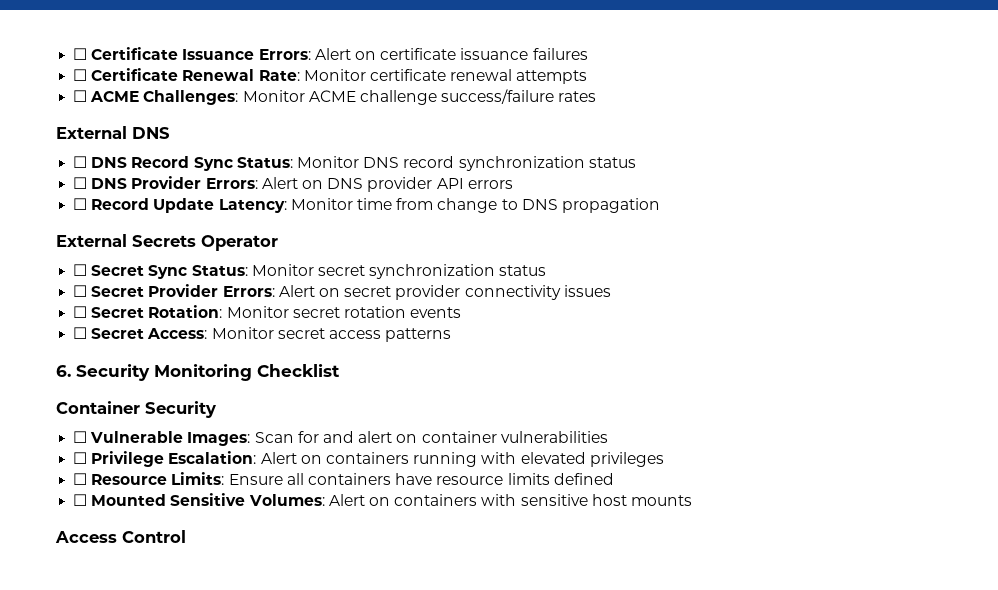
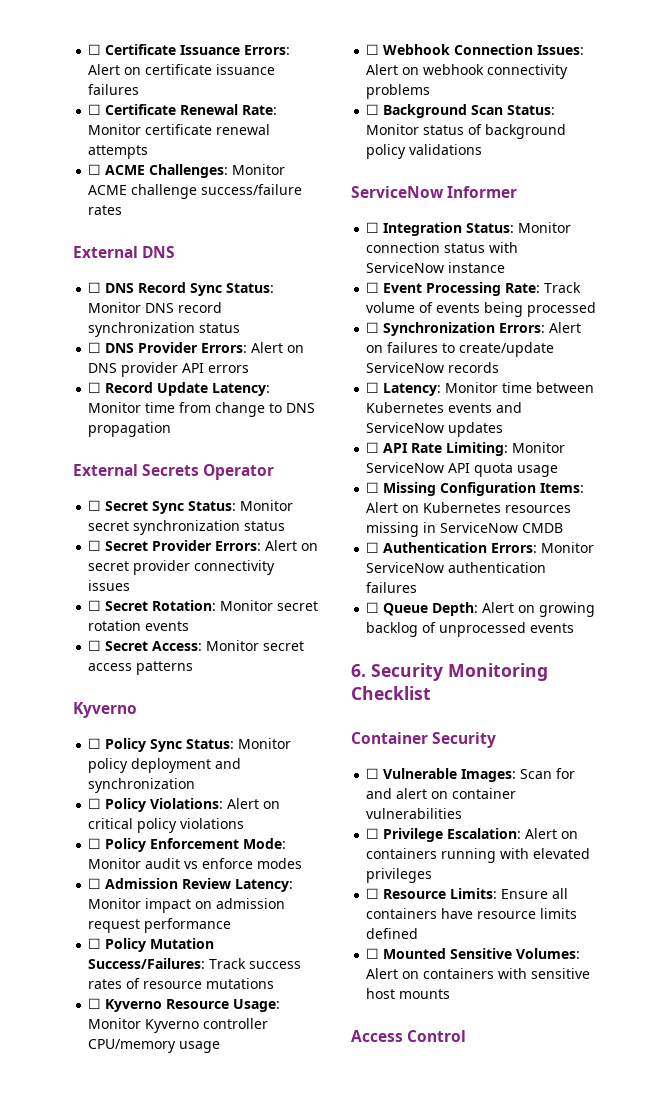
  ☐ Secret Access: Monitor secret access patterns
+ Kyverno
+ ☐ Policy Sync Status: Monitor policy deployment and synchronization
+ ☐ Policy Violations: Alert on critical policy violations
+ ☐ Policy Enforcement Mode: Monitor audit vs enforce modes
+ ☐ Admission Review Latency: Monitor impact on admission request performance
+ ☐ Policy Mutation Success/Failures: Track success rates of resource mutations
+ ☐ Kyverno Resource Usage: Monitor Kyverno controller CPU/memory usage
+ ☐ Webhook Connection Issues: Alert on webhook connectivity problems
+ ☐ Background Scan Status: Monitor status of background policy validations
+ ServiceNow Informer
+ ☐ Integration Status: Monitor connection status with ServiceNow instance
+ ☐ Event Processing Rate: Track volume of events being processed
+ ☐ Synchronization Errors: Alert on failures to create/update ServiceNow records
+ ☐ Latency: Monitor time between Kubernetes events and ServiceNow updates
+ ☐ API Rate Limiting: Monitor ServiceNow API quota usage
+ ☐ Missing Configuration Items: Alert on Kubernetes resources missing in ServiceNow CMDB
+ ☐ Authentication Errors: Monitor ServiceNow authentication failures
+ ☐ Queue Depth: Alert on growing backlog of unprocessed events

